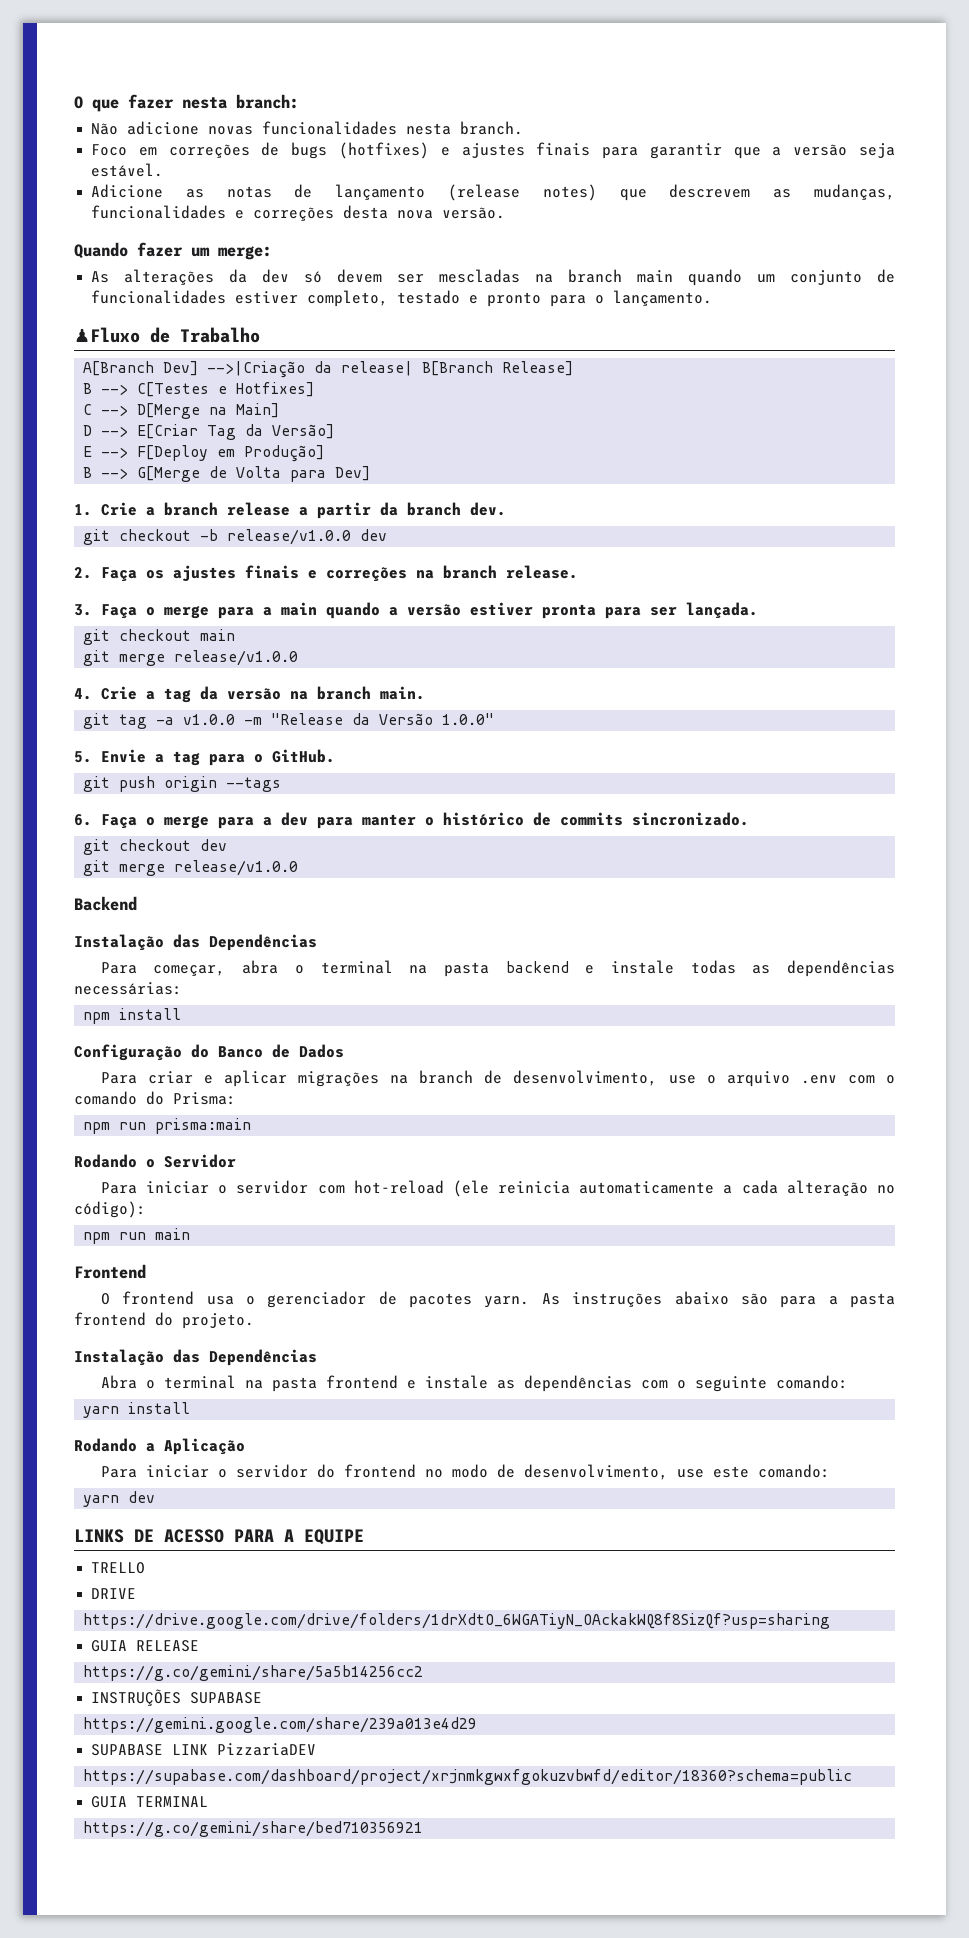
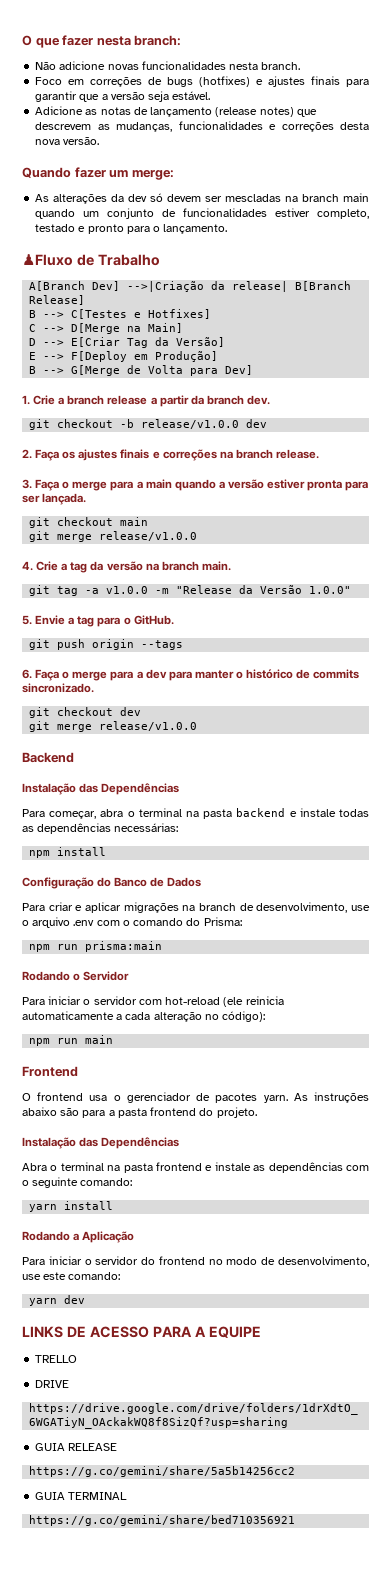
- INSTRUÇÕES SUPABASE
- https://gemini.google.com/share/239a013e4d29
- SUPABASE LINK PizzariaDEV
- https://supabase.com/dashboard/project/xrjnmkgwxfgokuzvbwfd/editor/18360?schema=public

